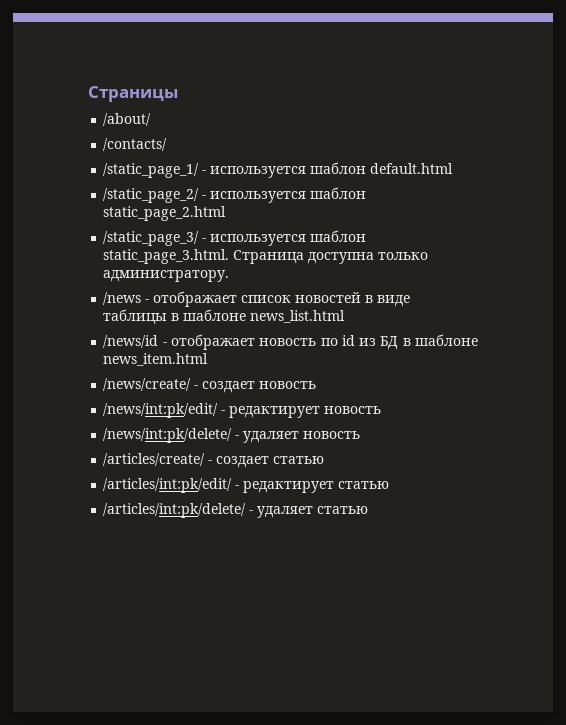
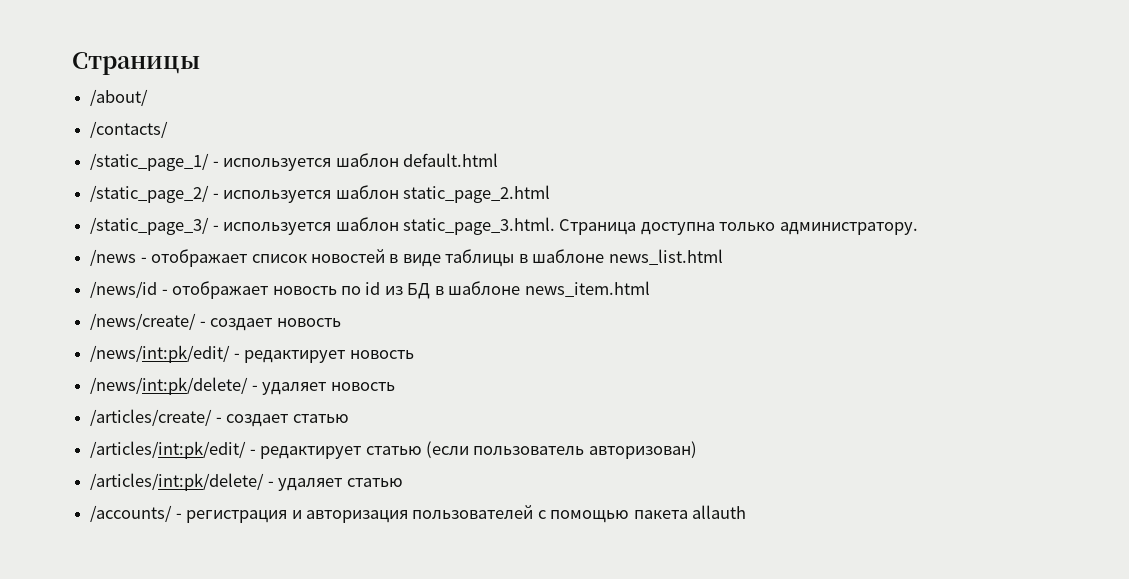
- /articles/int:pk/edit/ - редактирует статью
+ /articles/int:pk/edit/ - редактирует статью (если пользователь авторизован)
+ /accounts/ - регистрация и авторизация пользователей с помощью пакета allauth

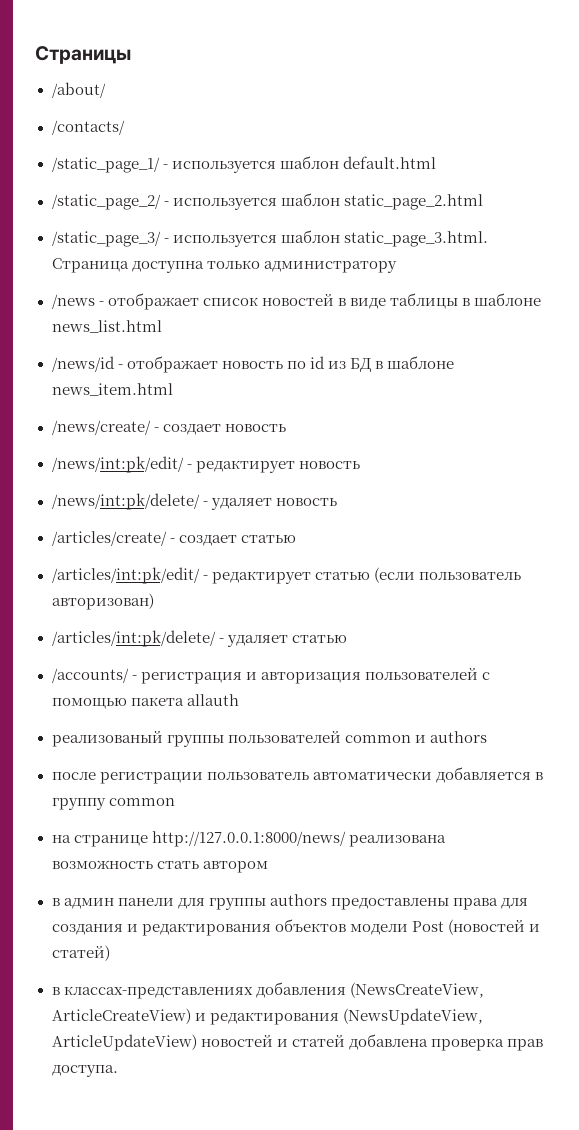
- /static_page_3/ - используется шаблон static_page_3.html. Страница доступна только администратору.
+ /static_page_3/ - используется шаблон static_page_3.html. Страница доступна только администратору
+ реализованый группы пользователей common и authors
+ после регистрации пользователь автоматически добавляется в группу common
+ на странице http://127.0.0.1:8000/news/ реализована возможность стать автором
+ в админ панели для группы authors предоставлены права для создания и редактирования объектов модели Post (новостей и статей)
+ в классах-представлениях добавления (NewsCreateView, ArticleCreateView) и редактирования (NewsUpdateView, ArticleUpdateView) новостей и статей добавлена проверка прав доступа.

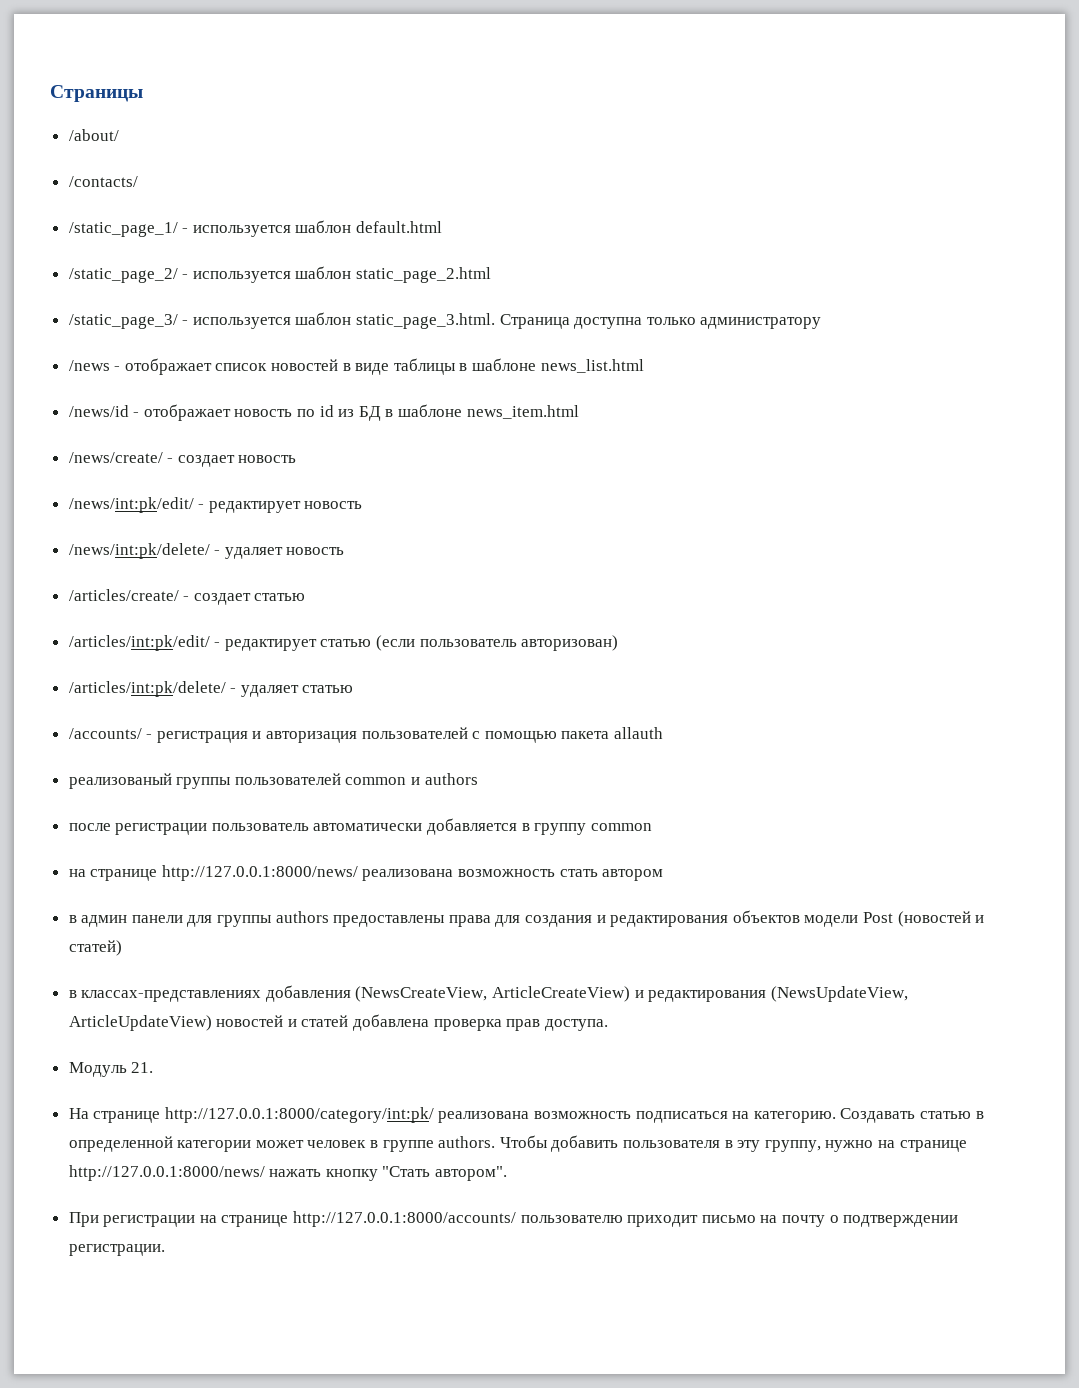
+ Модуль 21.
+ На странице http://127.0.0.1:8000/category/int:pk/ реализована возможность подписаться на категорию. Создавать статью в определенной категории может человек в группе authors. Чтобы добавить пользователя в эту группу, нужно на странице http://127.0.0.1:8000/news/ нажать кнопку "Стать автором".
+ При регистрации на странице http://127.0.0.1:8000/accounts/ пользователю приходит письмо на почту о подтверждении регистрации.

